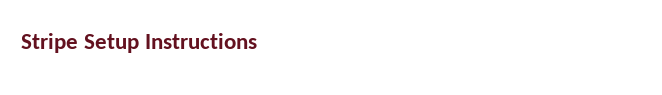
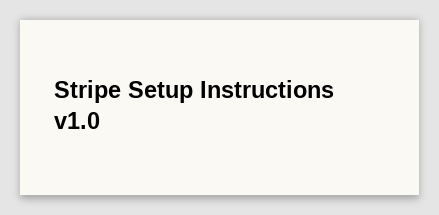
- Stripe Setup Instructions
+ Stripe Setup Instructions v1.0

